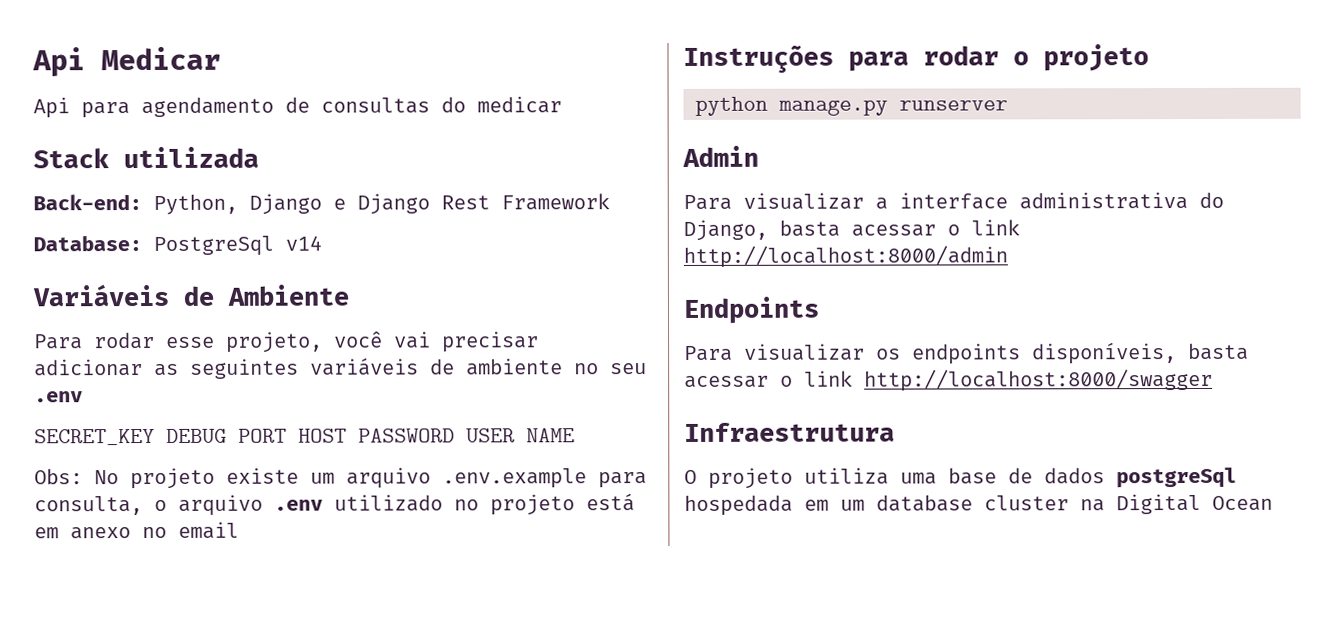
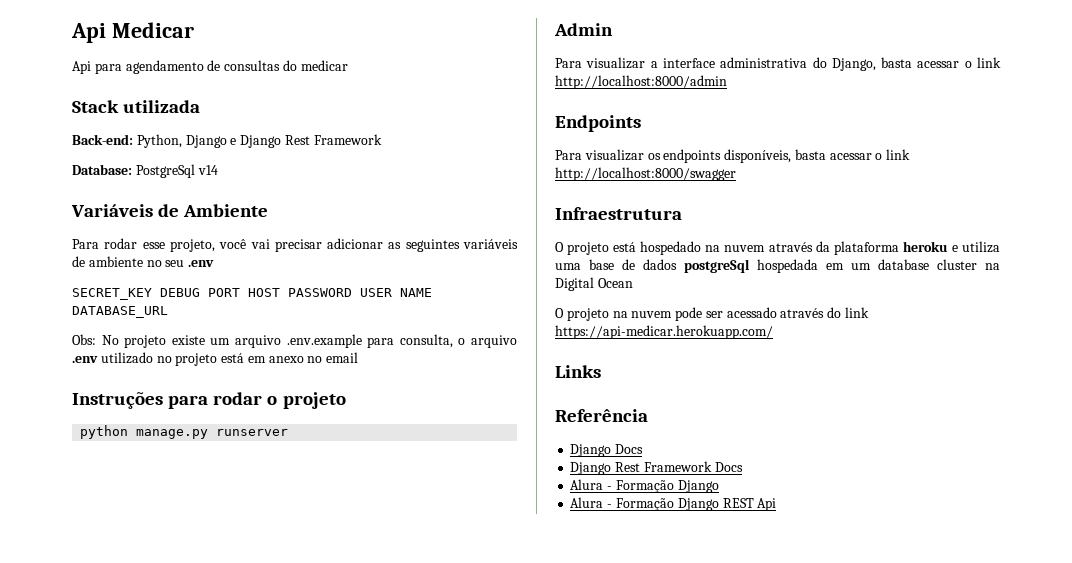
- SECRET_KEY DEBUG PORT HOST PASSWORD USER NAME
+ SECRET_KEY DEBUG PORT HOST PASSWORD USER NAME DATABASE_URL
- O projeto utiliza uma base de dados postgreSql hospedada em um database cluster na Digital Ocean
+ O projeto está hospedado na nuvem através da plataforma heroku e utiliza uma base de dados postgreSql hospedada em um database cluster na Digital Ocean
+ O projeto na nuvem pode ser acessado através do link https://api-medicar.herokuapp.com/
+ Links
+ Referência
+ Django Docs
+ Django Rest Framework Docs
+ Alura - Formação Django
+ Alura - Formação Django REST Api

